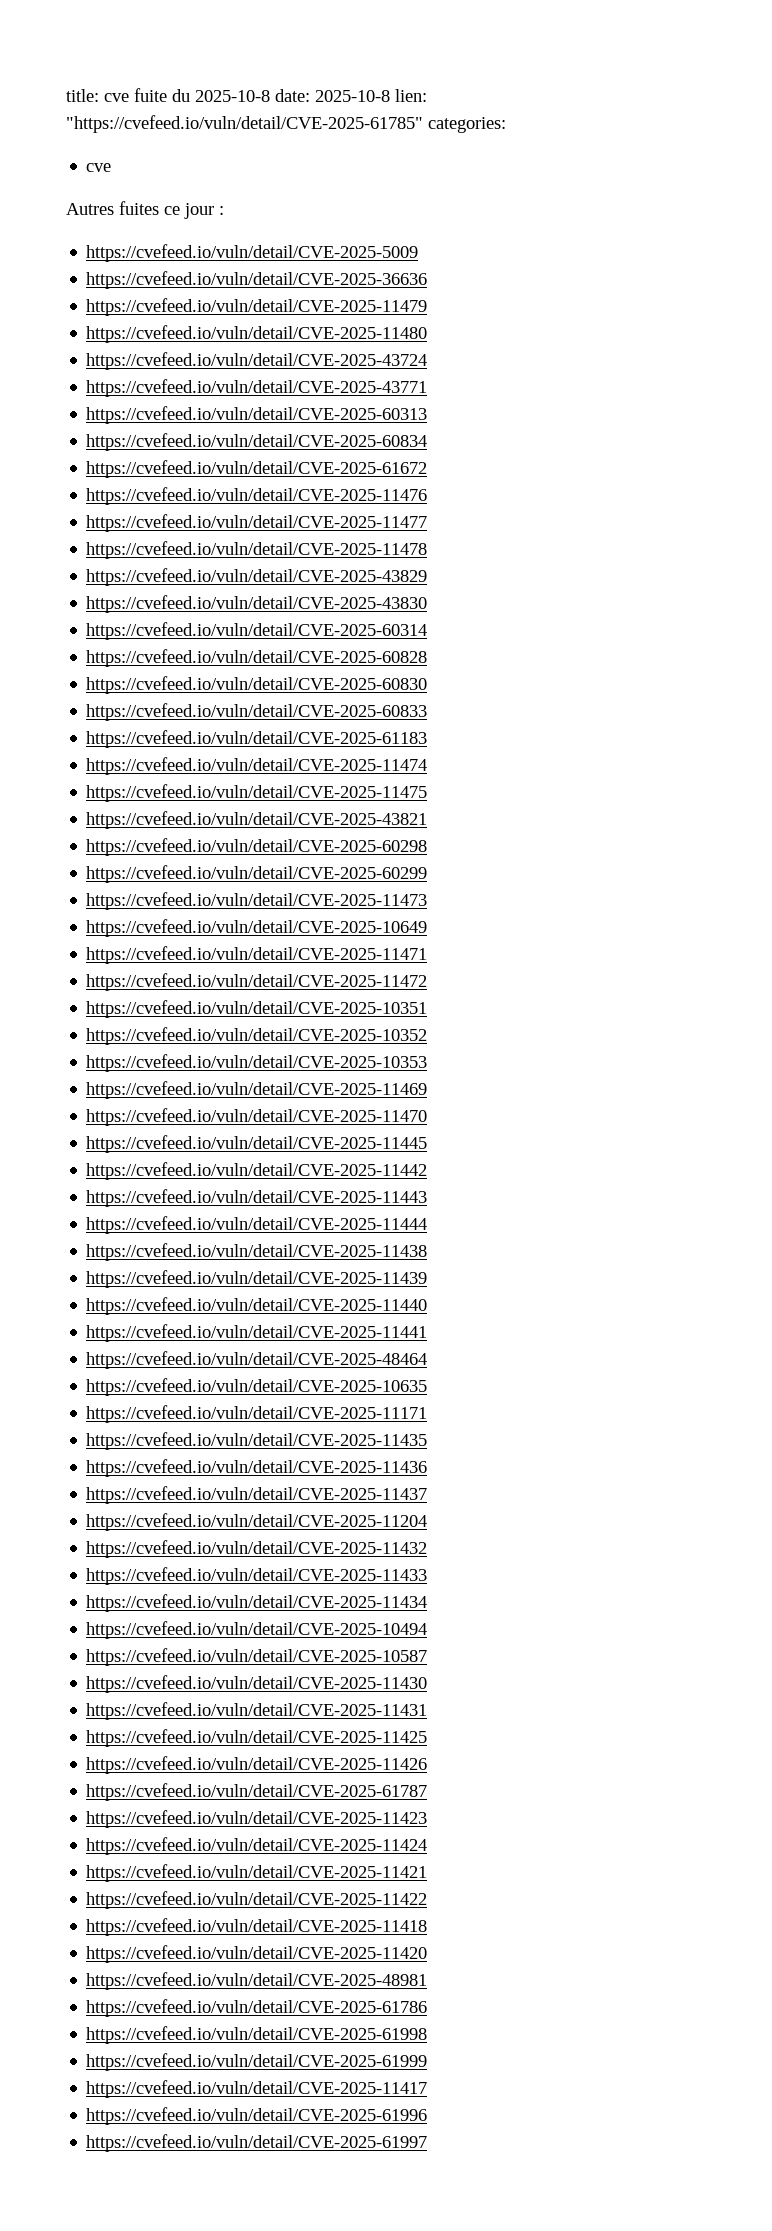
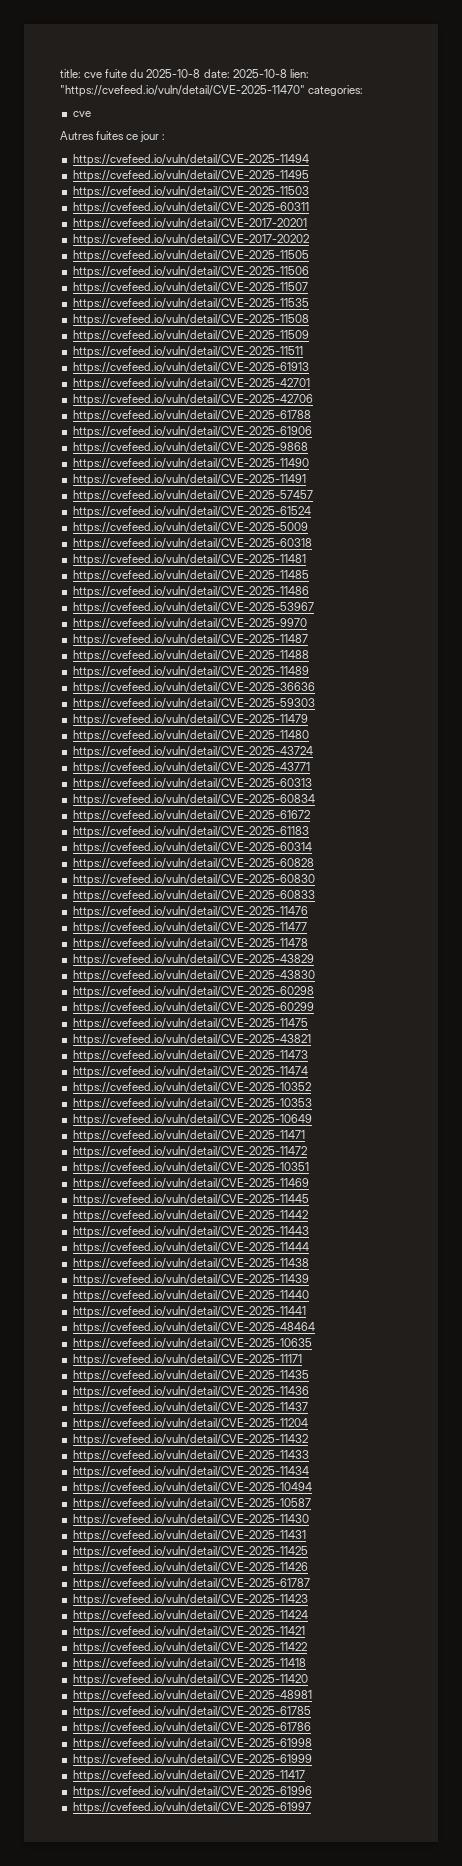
- title: cve fuite du 2025-10-8 date: 2025-10-8 lien: "https://cvefeed.io/vuln/detail/CVE-2025-61785" categories:
+ title: cve fuite du 2025-10-8 date: 2025-10-8 lien: "https://cvefeed.io/vuln/detail/CVE-2025-11470" categories:
+ https://cvefeed.io/vuln/detail/CVE-2025-11494
+ https://cvefeed.io/vuln/detail/CVE-2025-11495
+ https://cvefeed.io/vuln/detail/CVE-2025-11503
+ https://cvefeed.io/vuln/detail/CVE-2025-60311
+ https://cvefeed.io/vuln/detail/CVE-2017-20201
+ https://cvefeed.io/vuln/detail/CVE-2017-20202
+ https://cvefeed.io/vuln/detail/CVE-2025-11505
+ https://cvefeed.io/vuln/detail/CVE-2025-11506
+ https://cvefeed.io/vuln/detail/CVE-2025-11507
+ https://cvefeed.io/vuln/detail/CVE-2025-11535
+ https://cvefeed.io/vuln/detail/CVE-2025-11508
+ https://cvefeed.io/vuln/detail/CVE-2025-11509
+ https://cvefeed.io/vuln/detail/CVE-2025-11511
+ https://cvefeed.io/vuln/detail/CVE-2025-61913
+ https://cvefeed.io/vuln/detail/CVE-2025-42701
+ https://cvefeed.io/vuln/detail/CVE-2025-42706
+ https://cvefeed.io/vuln/detail/CVE-2025-61788
+ https://cvefeed.io/vuln/detail/CVE-2025-61906
+ https://cvefeed.io/vuln/detail/CVE-2025-9868
+ https://cvefeed.io/vuln/detail/CVE-2025-11490
+ https://cvefeed.io/vuln/detail/CVE-2025-11491
+ https://cvefeed.io/vuln/detail/CVE-2025-57457
+ https://cvefeed.io/vuln/detail/CVE-2025-61524
  https://cvefeed.io/vuln/detail/CVE-2025-5009
+ https://cvefeed.io/vuln/detail/CVE-2025-60318
+ https://cvefeed.io/vuln/detail/CVE-2025-11481
+ https://cvefeed.io/vuln/detail/CVE-2025-11485
+ https://cvefeed.io/vuln/detail/CVE-2025-11486
+ https://cvefeed.io/vuln/detail/CVE-2025-53967
+ https://cvefeed.io/vuln/detail/CVE-2025-9970
+ https://cvefeed.io/vuln/detail/CVE-2025-11487
+ https://cvefeed.io/vuln/detail/CVE-2025-11488
+ https://cvefeed.io/vuln/detail/CVE-2025-11489
+ https://cvefeed.io/vuln/detail/CVE-2025-59303
+ https://cvefeed.io/vuln/detail/CVE-2025-61183
+ https://cvefeed.io/vuln/detail/CVE-2025-60314
+ https://cvefeed.io/vuln/detail/CVE-2025-60828
+ https://cvefeed.io/vuln/detail/CVE-2025-60830
+ https://cvefeed.io/vuln/detail/CVE-2025-60833
- https://cvefeed.io/vuln/detail/CVE-2025-60314
- https://cvefeed.io/vuln/detail/CVE-2025-60828
- https://cvefeed.io/vuln/detail/CVE-2025-60830
- https://cvefeed.io/vuln/detail/CVE-2025-60833
- https://cvefeed.io/vuln/detail/CVE-2025-61183
- https://cvefeed.io/vuln/detail/CVE-2025-11474
+ https://cvefeed.io/vuln/detail/CVE-2025-60298
+ https://cvefeed.io/vuln/detail/CVE-2025-60299
  https://cvefeed.io/vuln/detail/CVE-2025-11475
  https://cvefeed.io/vuln/detail/CVE-2025-43821
- https://cvefeed.io/vuln/detail/CVE-2025-60298
- https://cvefeed.io/vuln/detail/CVE-2025-60299
  https://cvefeed.io/vuln/detail/CVE-2025-11473
+ https://cvefeed.io/vuln/detail/CVE-2025-11474
+ https://cvefeed.io/vuln/detail/CVE-2025-10352
+ https://cvefeed.io/vuln/detail/CVE-2025-10353
- https://cvefeed.io/vuln/detail/CVE-2025-10352
- https://cvefeed.io/vuln/detail/CVE-2025-10353
- https://cvefeed.io/vuln/detail/CVE-2025-11470
+ https://cvefeed.io/vuln/detail/CVE-2025-61785

